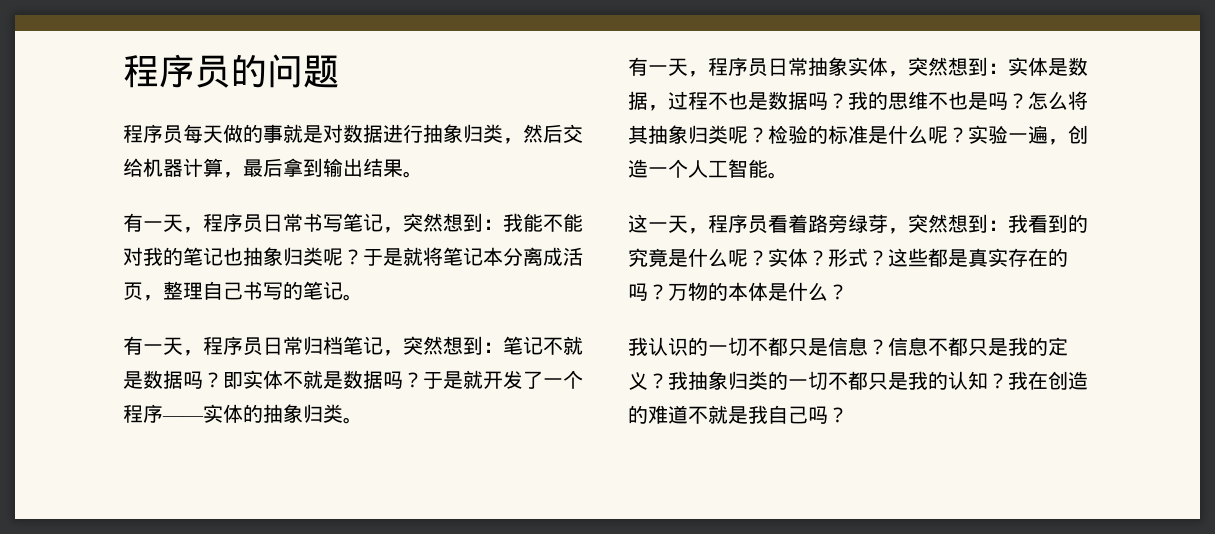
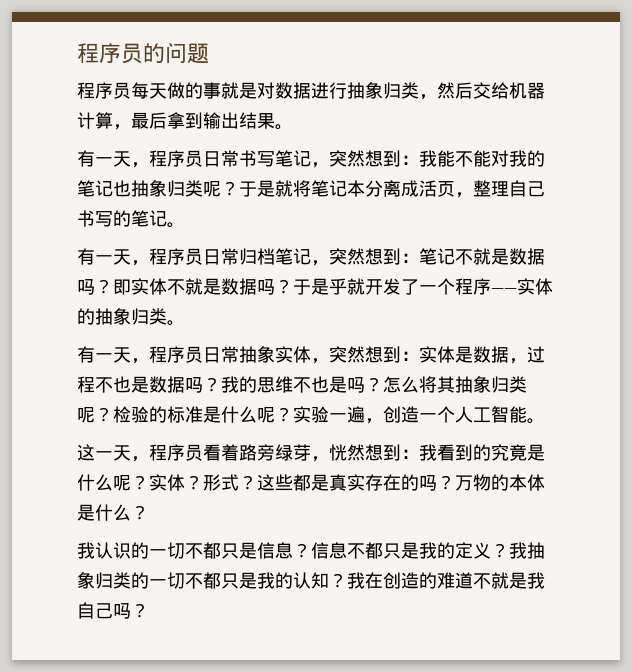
- 于是就开发了一个程序——实体的抽象归类。
+ 于是乎就开发了一个程序——实体的抽象归类。
- 这一天，程序员看着路旁绿芽，突然想到：我看到的究竟是什么呢？
+ 这一天，程序员看着路旁绿芽，恍然想到：我看到的究竟是什么呢？

